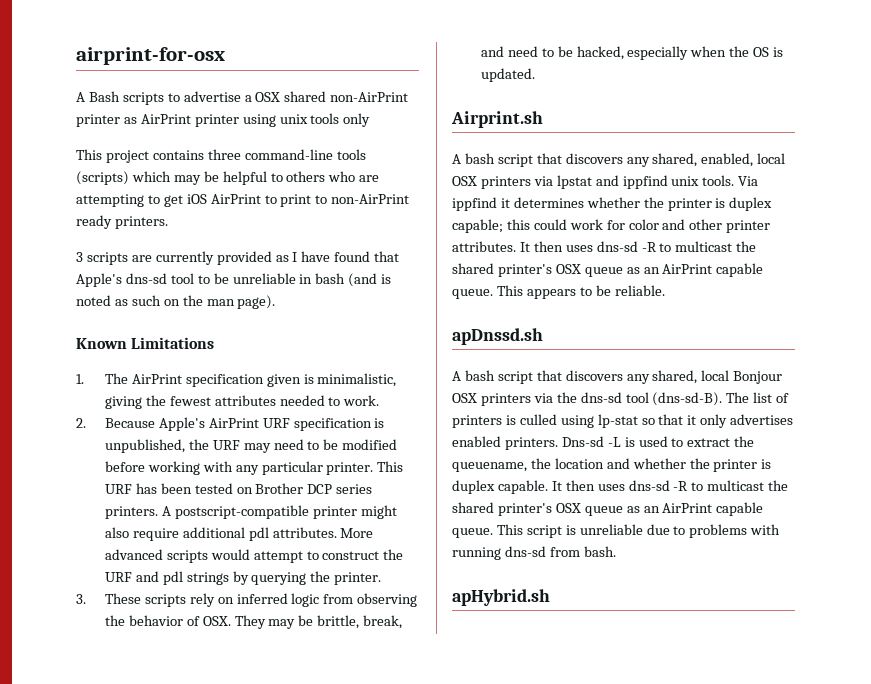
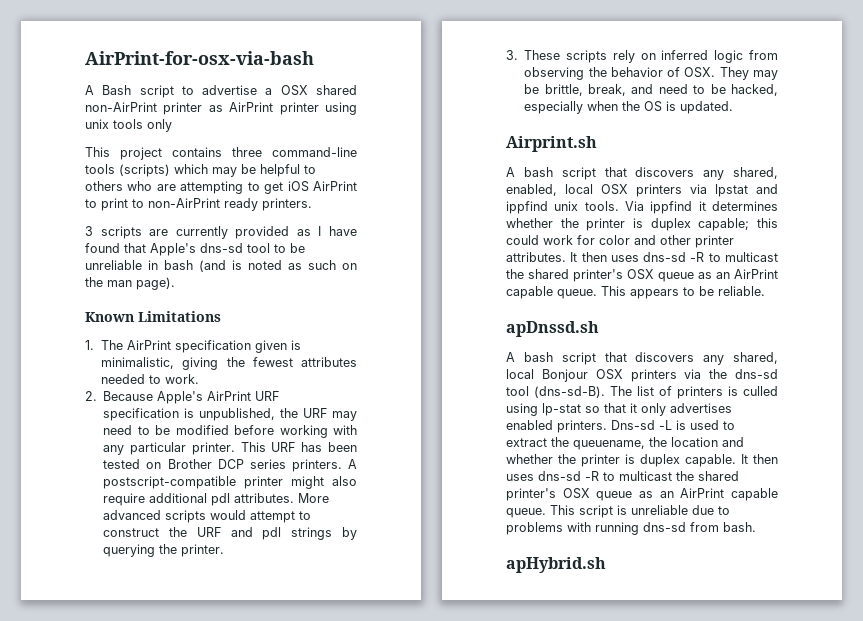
- airprint-for-osx
+ AirPrint-for-osx-via-bash
- A Bash scripts to advertise a OSX shared non-AirPrint printer as AirPrint printer using unix tools only
+ A Bash script to advertise a OSX shared non-AirPrint printer as AirPrint printer using unix tools only

